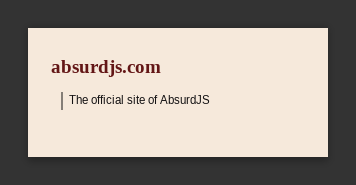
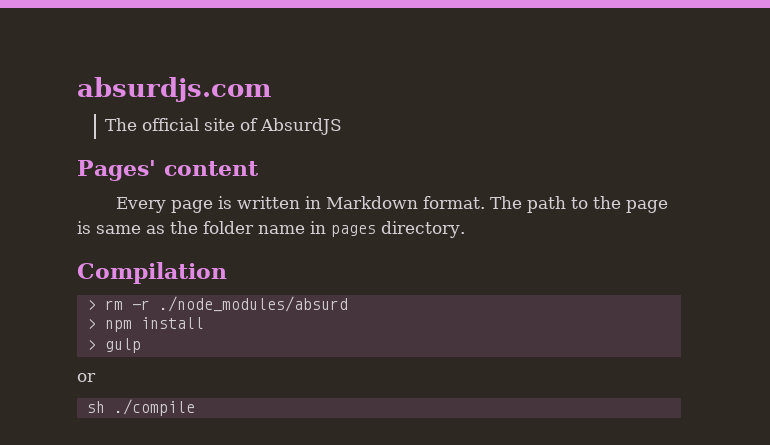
+ Pages' content
+ Every page is written in Markdown format. The path to the page is same as the folder name in pages directory.
+ Compilation
+ > rm -r ./node_modules/absurd
+ > npm install
+ > gulp
+ or
+ sh ./compile

